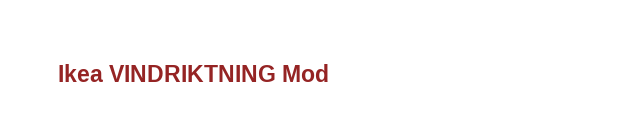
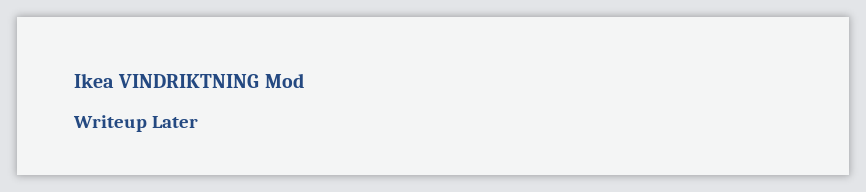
+ Writeup Later

